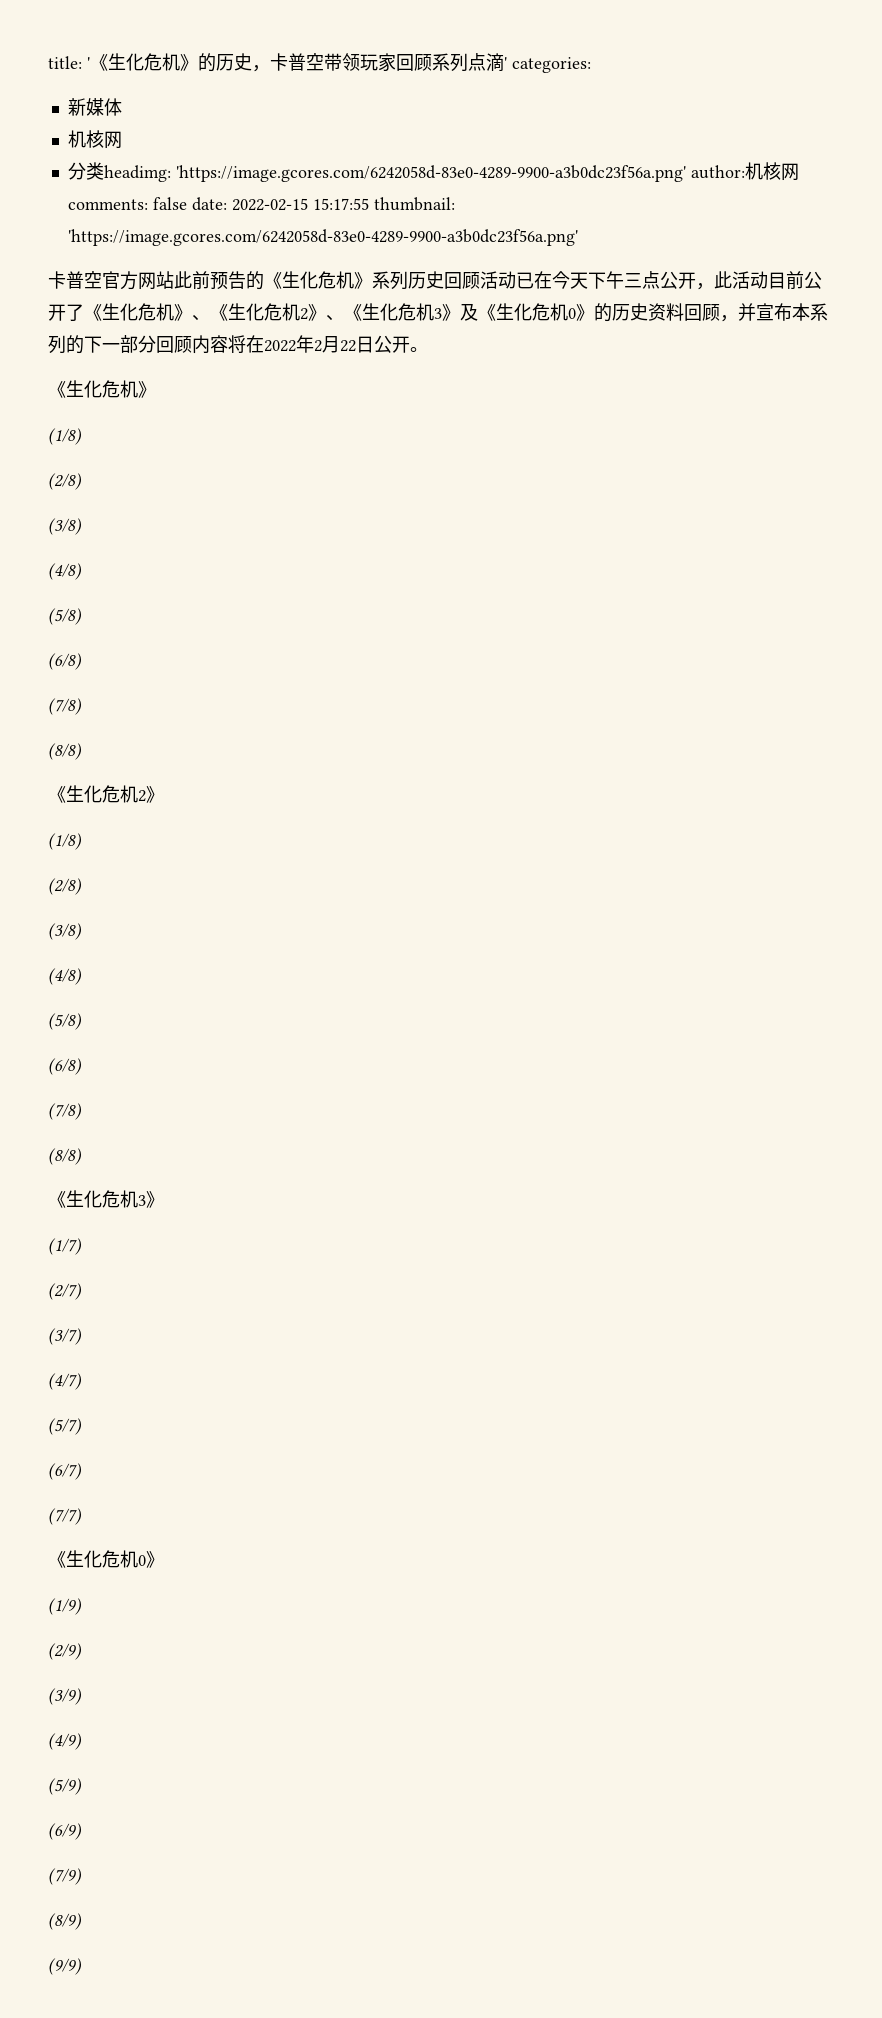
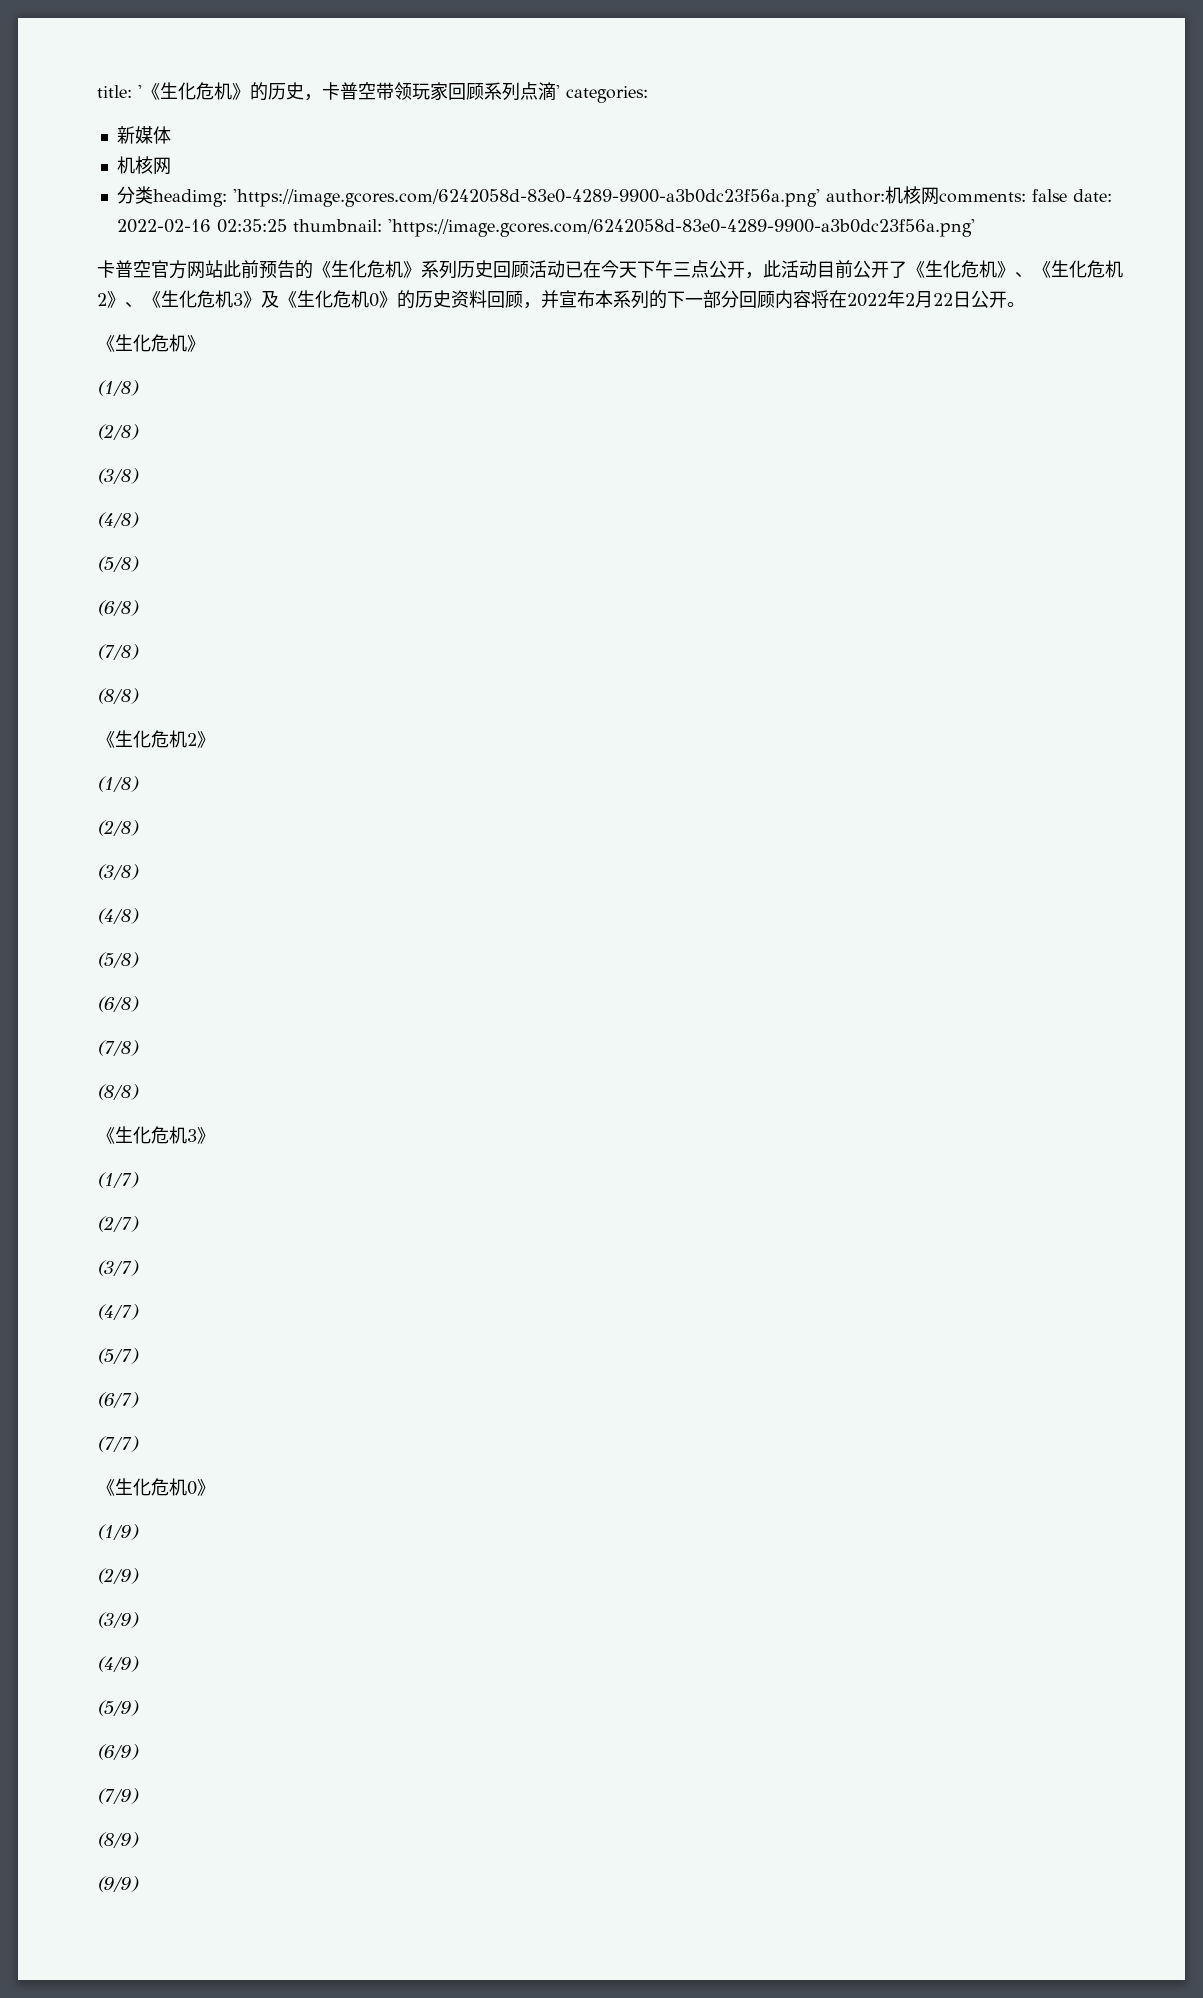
- 分类headimg: 'https://image.gcores.com/6242058d-83e0-4289-9900-a3b0dc23f56a.png' author:机核网comments: false date: 2022-02-15 15:17:55 thumbnail: 'https://image.gcores.com/6242058d-83e0-4289-9900-a3b0dc23f56a.png'
+ 分类headimg: 'https://image.gcores.com/6242058d-83e0-4289-9900-a3b0dc23f56a.png' author:机核网comments: false date: 2022-02-16 02:35:25 thumbnail: 'https://image.gcores.com/6242058d-83e0-4289-9900-a3b0dc23f56a.png'

